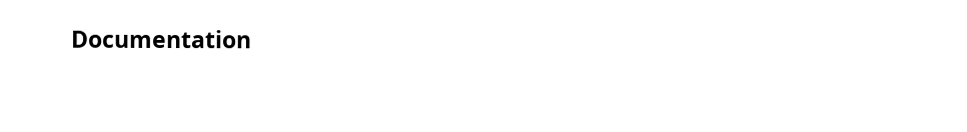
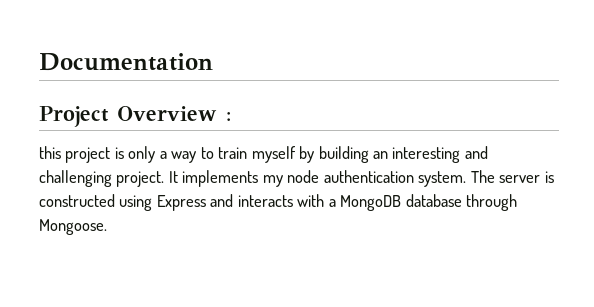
+ Project Overview :
+ this project is only a way to train myself by building an interesting and challenging project. It implements my node authentication system. The server is constructed using Express and interacts with a MongoDB database through Mongoose.

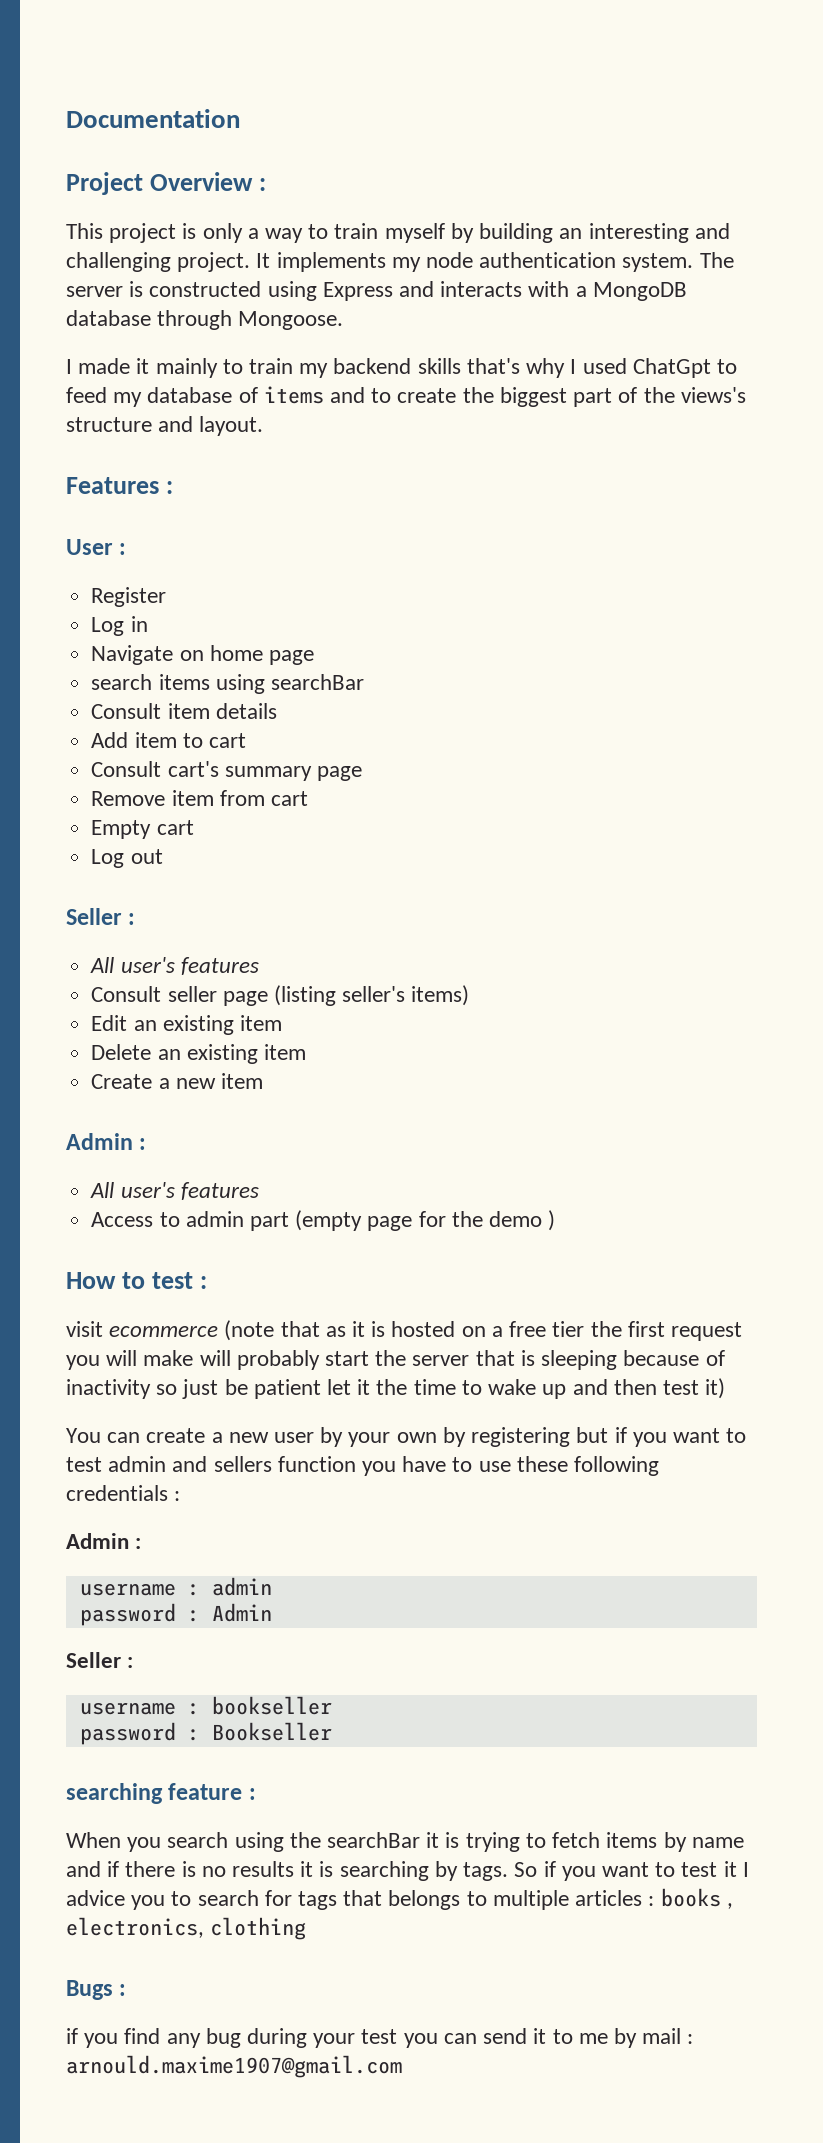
- this project is only a way to train myself by building an interesting and challenging project.
+ This project is only a way to train myself by building an interesting and challenging project.
+ I made it mainly to train my backend skills that's why I used ChatGpt to feed my database of items and to create the biggest part of the views's structure and layout.
+ Features :
+ User :
+ Register
+ Log in
+ Navigate on home page
+ search items using searchBar
+ Consult item details
+ Add item to cart
+ Consult cart's summary page
+ Remove item from cart
+ Empty cart
+ Log out
+ Seller :
+ All user's features
+ Consult seller page (listing seller's items)
+ Edit an existing item
+ Delete an existing item
+ Create a new item
+ Admin :
+ All user's features
+ Access to admin part (empty page for the demo )
+ How to test :
+ visit ecommerce (note that as it is hosted on a free tier the first request you will make will probably start the server that is sleeping because of inactivity so just be patient let it the time to wake up and then test it)
+ You can create a new user by your own by registering but if you want to test admin and sellers function you have to use these following credentials :
+ Admin :
+ username : admin
+ password : Admin
+ Seller :
+ username : bookseller
+ password : Bookseller
+ searching feature :
+ When you search using the searchBar it is trying to fetch items by name and if there is no results it is searching by tags. So if you want to test it I advice you to search for tags that belongs to multiple articles : books , electronics, clothing
+ Bugs :
+ if you find any bug during your test you can send it to me by mail : arnould.maxime1907@gmail.com

